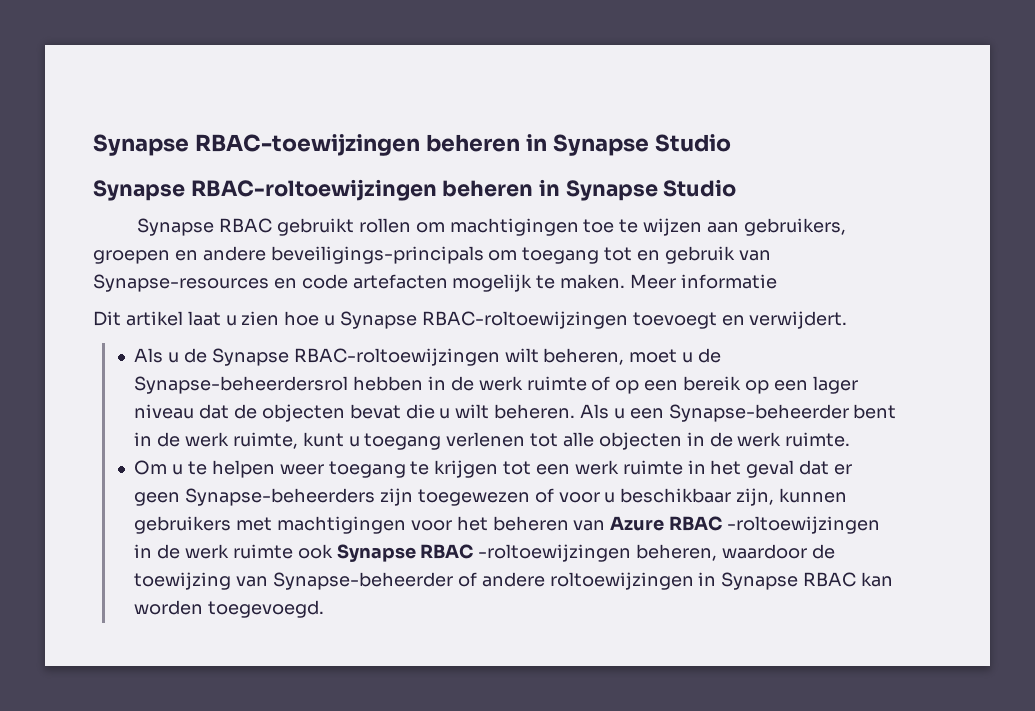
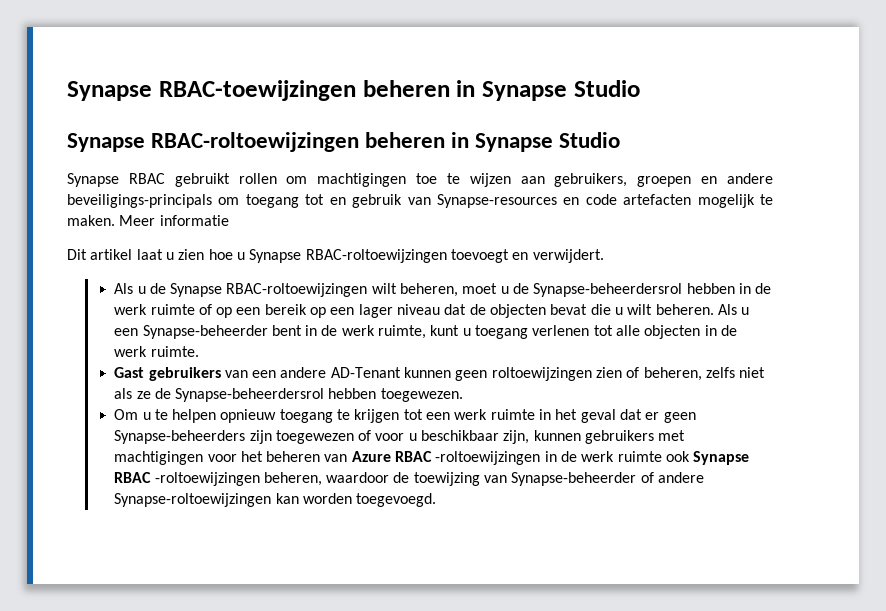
+ Gast gebruikers van een andere AD-Tenant kunnen geen roltoewijzingen zien of beheren, zelfs niet als ze de Synapse-beheerdersrol hebben toegewezen.
- Om u te helpen weer toegang te krijgen tot een werk ruimte in het geval dat er geen Synapse-beheerders zijn toegewezen of voor u beschikbaar zijn, kunnen gebruikers met machtigingen voor het beheren van Azure RBAC -roltoewijzingen in de werk ruimte ook Synapse RBAC -roltoewijzingen beheren, waardoor de toewijzing van Synapse-beheerder of andere roltoewijzingen in Synapse RBAC kan worden toegevoegd.
+ Om u te helpen opnieuw toegang te krijgen tot een werk ruimte in het geval dat er geen Synapse-beheerders zijn toegewezen of voor u beschikbaar zijn, kunnen gebruikers met machtigingen voor het beheren van Azure RBAC -roltoewijzingen in de werk ruimte ook Synapse RBAC -roltoewijzingen beheren, waardoor de toewijzing van Synapse-beheerder of andere Synapse-roltoewijzingen kan worden toegevoegd.

